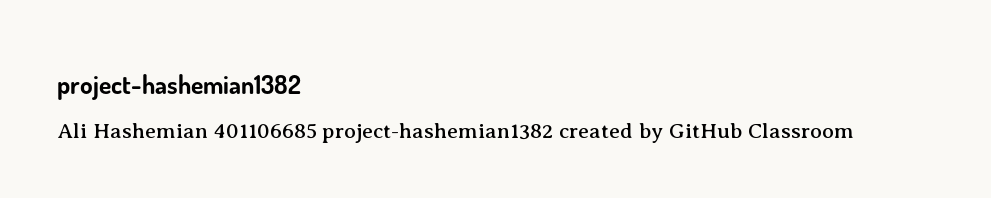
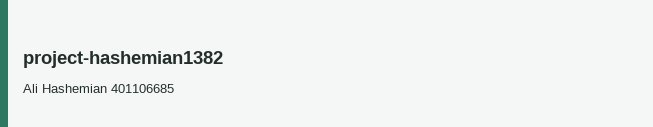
- Ali Hashemian 401106685 project-hashemian1382 created by GitHub Classroom
+ Ali Hashemian 401106685

